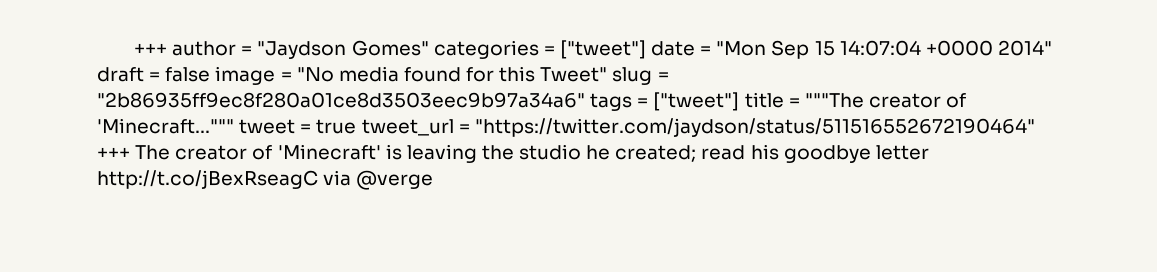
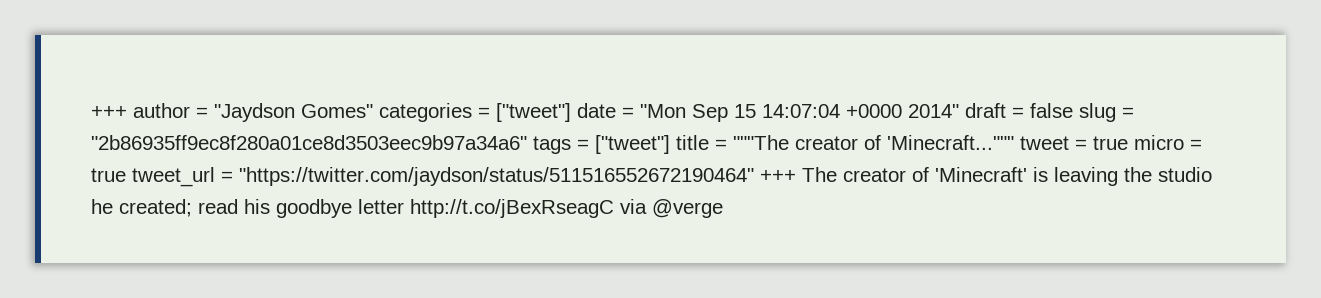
- +++ author = "Jaydson Gomes" categories = ["tweet"] date = "Mon Sep 15 14:07:04 +0000 2014" draft = false image = "No media found for this Tweet" slug = "2b86935ff9ec8f280a01ce8d3503eec9b97a34a6" tags = ["tweet"] title = """The creator of 'Minecraft...""" tweet = true tweet_url = "https://twitter.com/jaydson/status/511516552672190464" +++ The creator of 'Minecraft' is leaving the studio he created; read his goodbye letter http://t.co/jBexRseagC via @verge
+ +++ author = "Jaydson Gomes" categories = ["tweet"] date = "Mon Sep 15 14:07:04 +0000 2014" draft = false slug = "2b86935ff9ec8f280a01ce8d3503eec9b97a34a6" tags = ["tweet"] title = """The creator of 'Minecraft...""" tweet = true micro = true tweet_url = "https://twitter.com/jaydson/status/511516552672190464" +++ The creator of 'Minecraft' is leaving the studio he created; read his goodbye letter http://t.co/jBexRseagC via @verge

